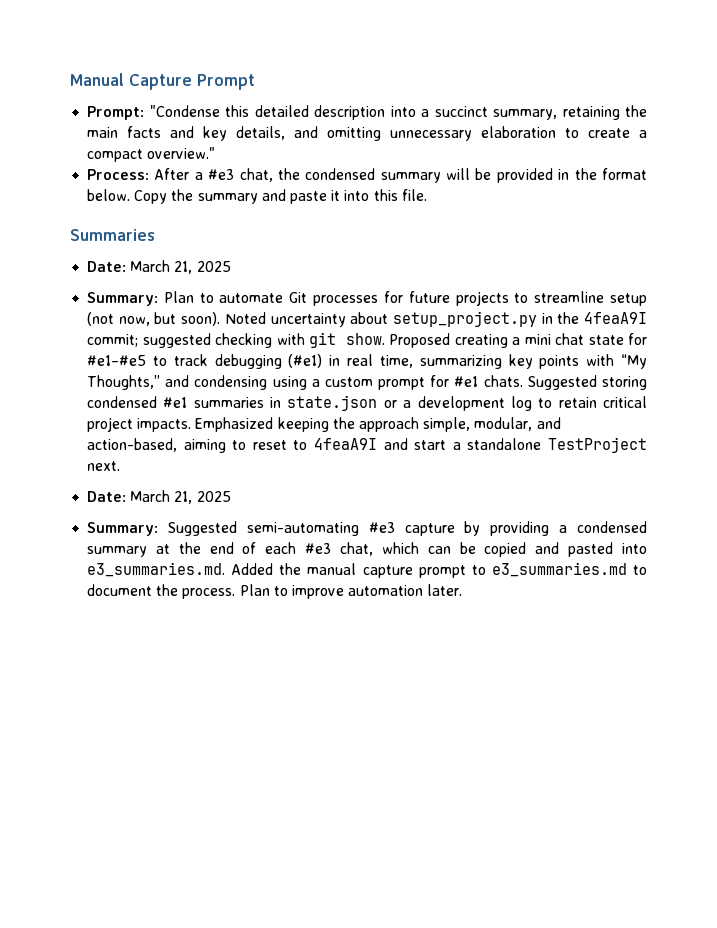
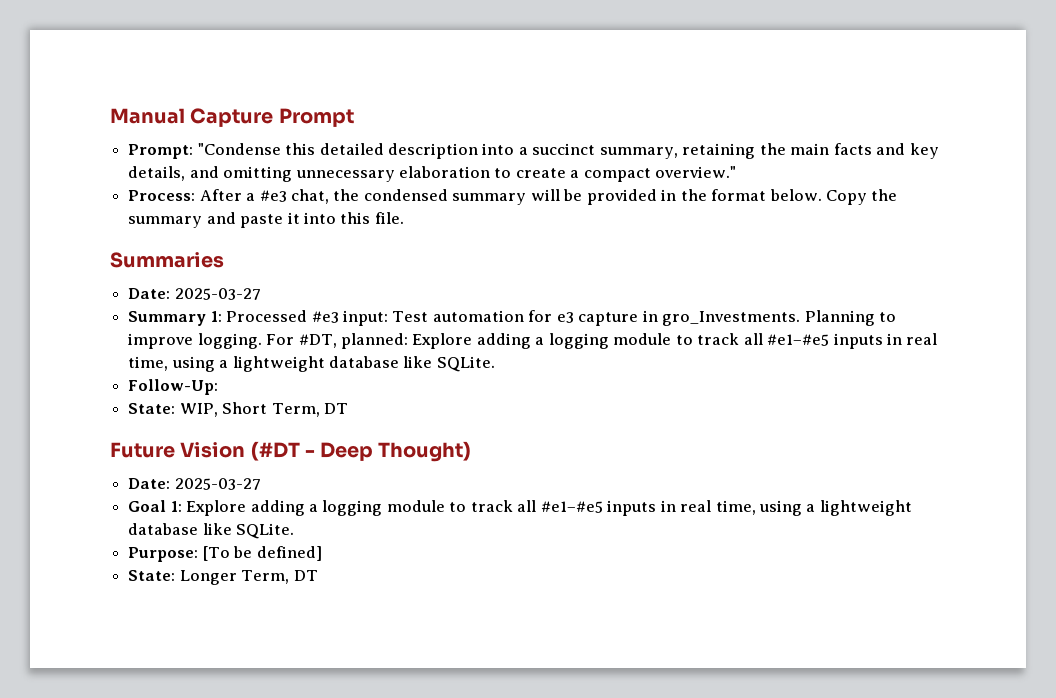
  Summaries
- Date: March 21, 2025
- Summary: Plan to automate Git processes for future projects to streamline setup (not now, but soon). Noted uncertainty about setup_project.py in the 4feaA9I commit; suggested checking with git show. Proposed creating a mini chat state for #e1–#e5 to track debugging (#e1) in real time, summarizing key points with “My Thoughts,” and condensing using a custom prompt for #e1 chats. Suggested storing condensed #e1 summaries in state.json or a development log to retain critical project impacts. Emphasized keeping the approach simple, modular, and action-based, aiming to reset to 4feaA9I and start a standalone TestProject next.
- Date: March 21, 2025
- Summary: Suggested semi-automating #e3 capture by providing a condensed summary at the end of each #e3 chat, which can be copied and pasted into e3_summaries.md. Added the manual capture prompt to e3_summaries.md to document the process. Plan to improve automation later.
+ Date: 2025-03-27
+ Summary 1: Processed #e3 input: Test automation for e3 capture in gro_Investments. Planning to improve logging. For #DT, planned: Explore adding a logging module to track all #e1–#e5 inputs in real time, using a lightweight database like SQLite.
+ Follow-Up:
+ State: WIP, Short Term, DT
+ Future Vision (#DT - Deep Thought)
+ Date: 2025-03-27
+ Goal 1: Explore adding a logging module to track all #e1–#e5 inputs in real time, using a lightweight database like SQLite.
+ Purpose: [To be defined]
+ State: Longer Term, DT

